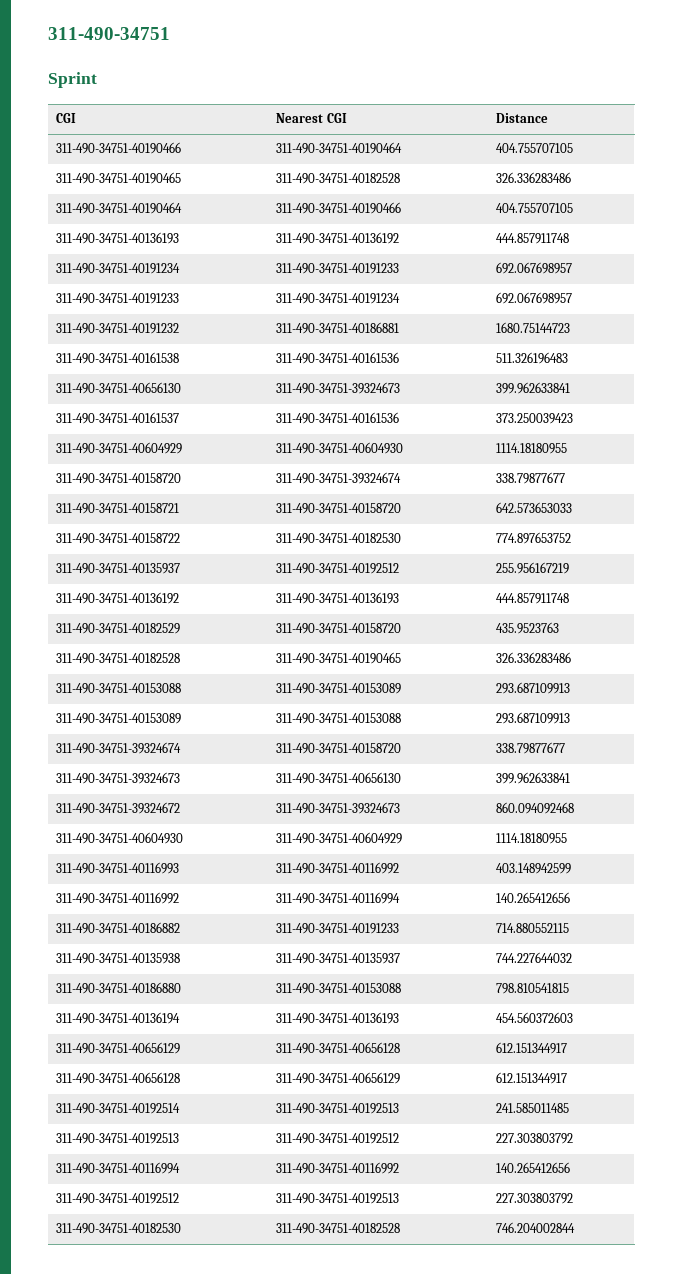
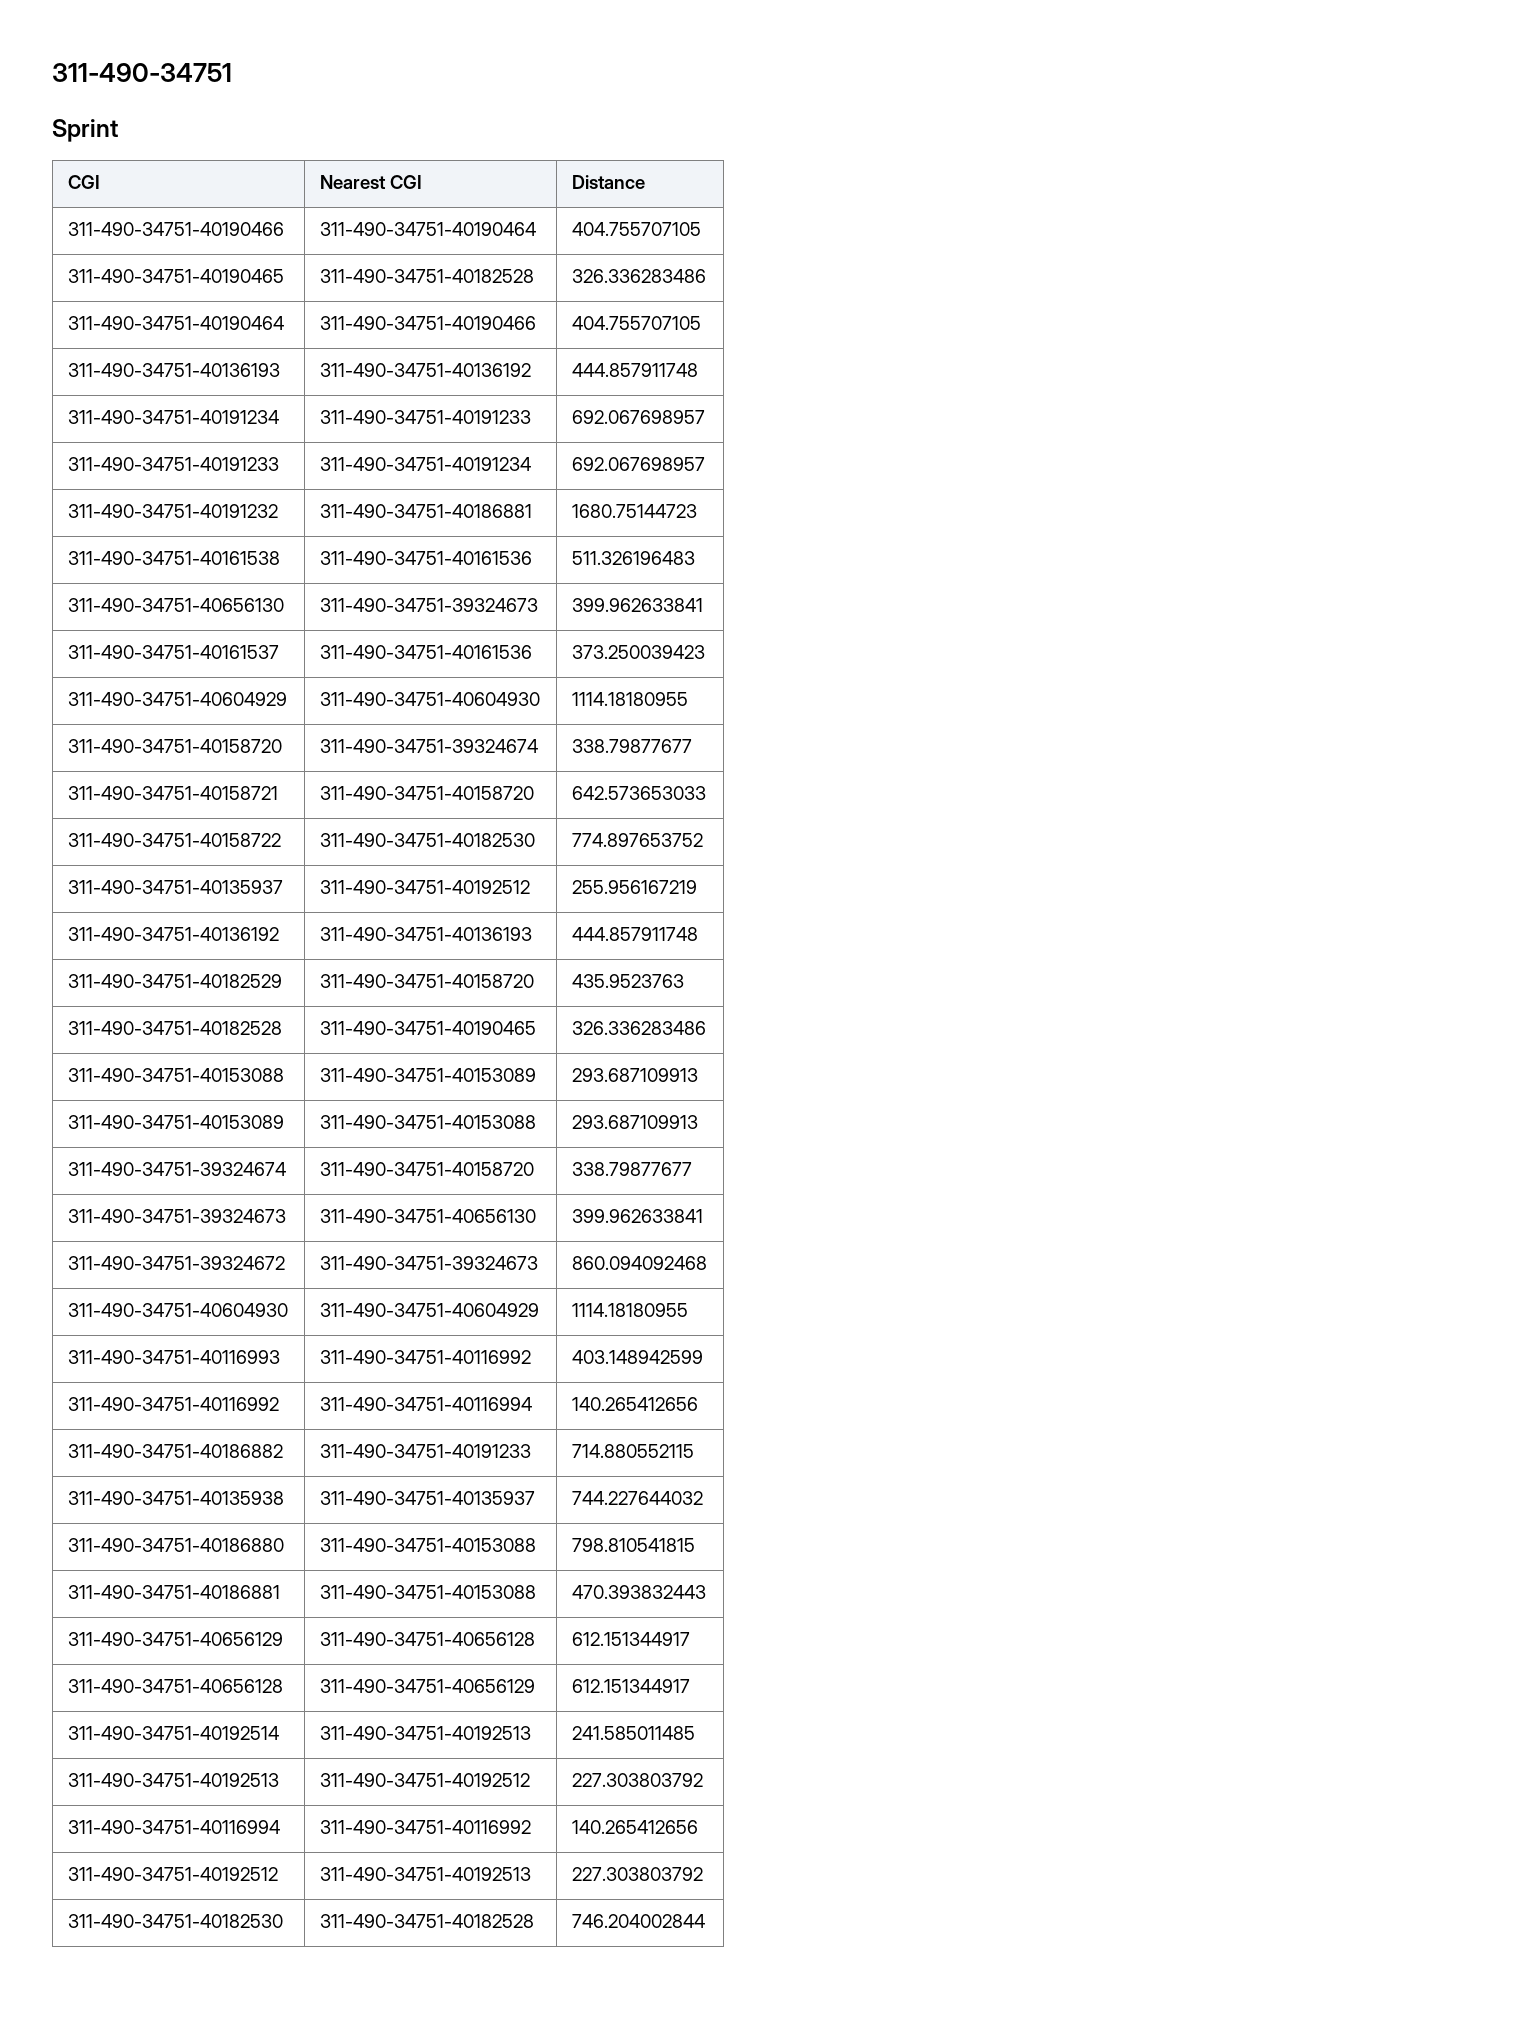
- 311-490-34751-40136194 | 311-490-34751-40136193 | 454.560372603
+ 311-490-34751-40186881 | 311-490-34751-40153088 | 470.393832443

